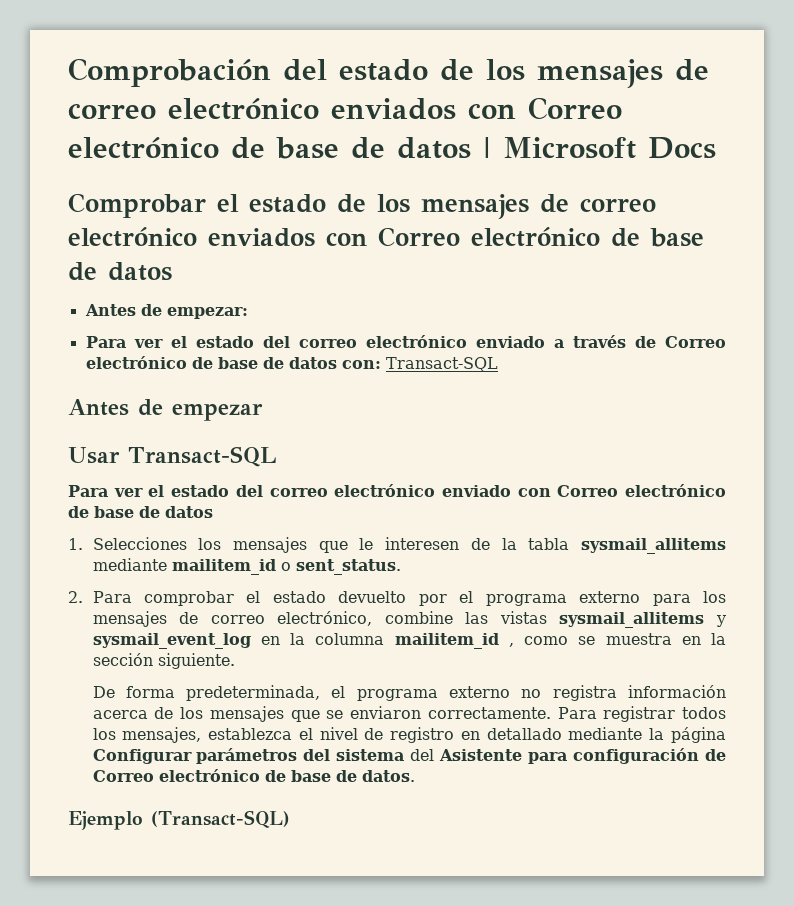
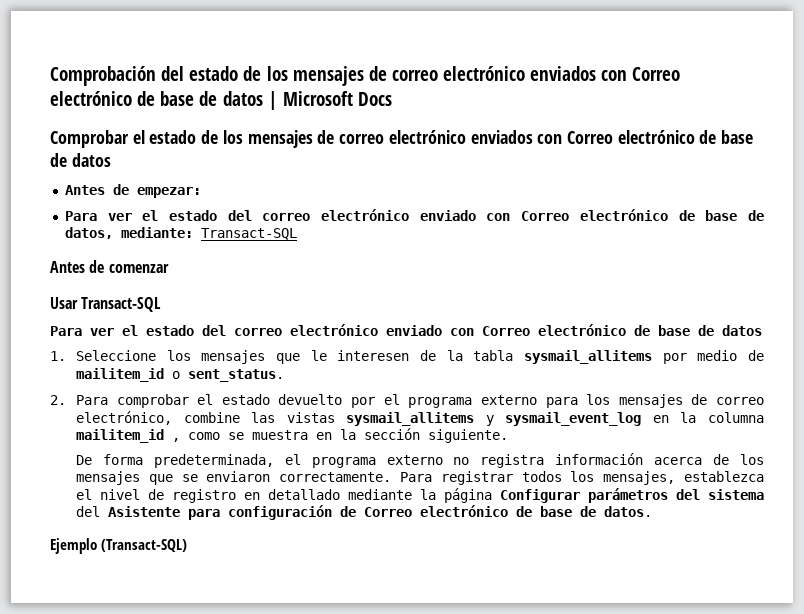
- Para ver el estado del correo electrónico enviado a través de Correo electrónico de base de datos con: Transact-SQL
+ Para ver el estado del correo electrónico enviado con Correo electrónico de base de datos, mediante: Transact-SQL
- Antes de empezar
+ Antes de comenzar
- 1. Selecciones los mensajes que le interesen de la tabla sysmail_allitems mediante mailitem_id o sent_status.
+ 1. Seleccione los mensajes que le interesen de la tabla sysmail_allitems por medio de mailitem_id o sent_status.

